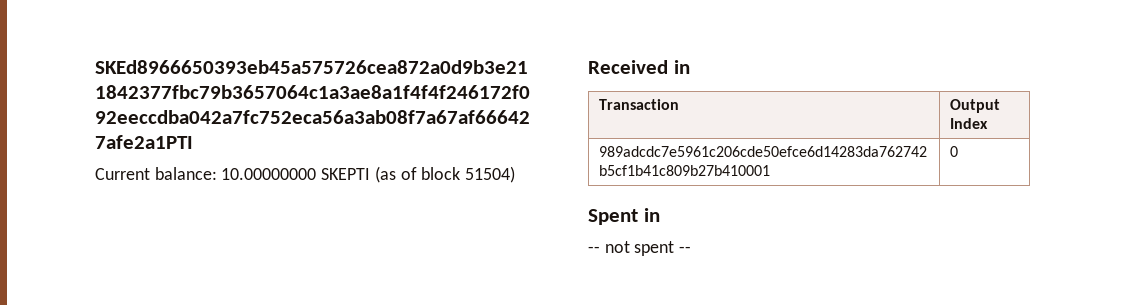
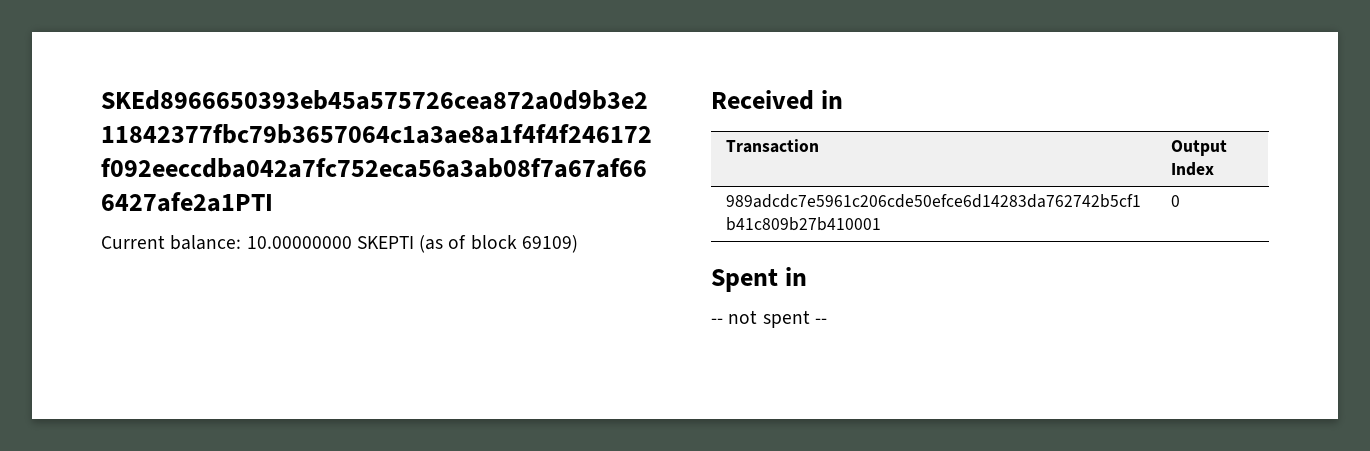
- Current balance: 10.00000000 SKEPTI (as of block 51504)
+ Current balance: 10.00000000 SKEPTI (as of block 69109)

